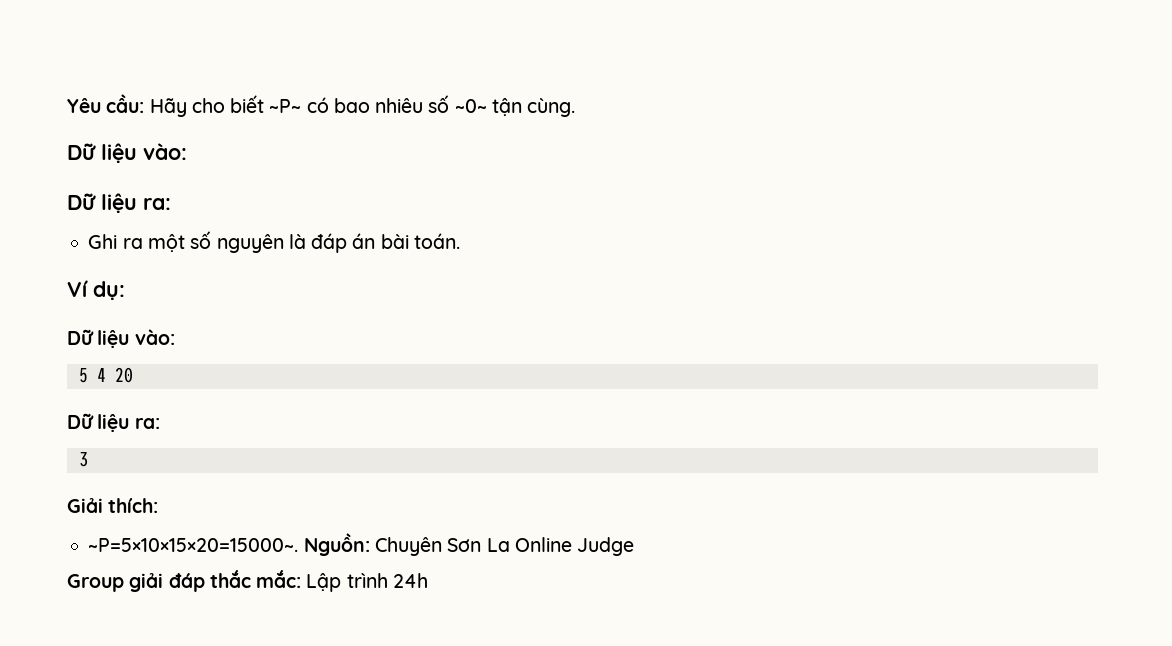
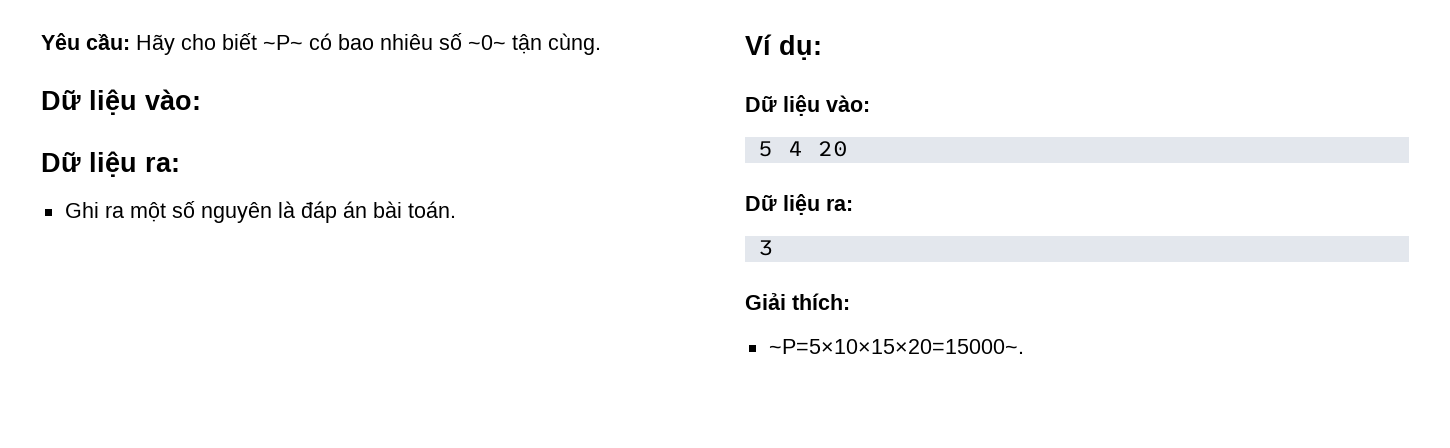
- Nguồn: Chuyên Sơn La Online Judge
- Group giải đáp thắc mắc: Lập trình 24h

